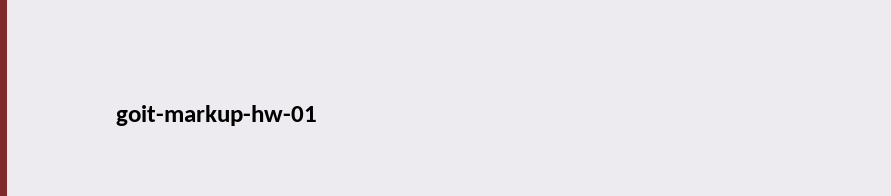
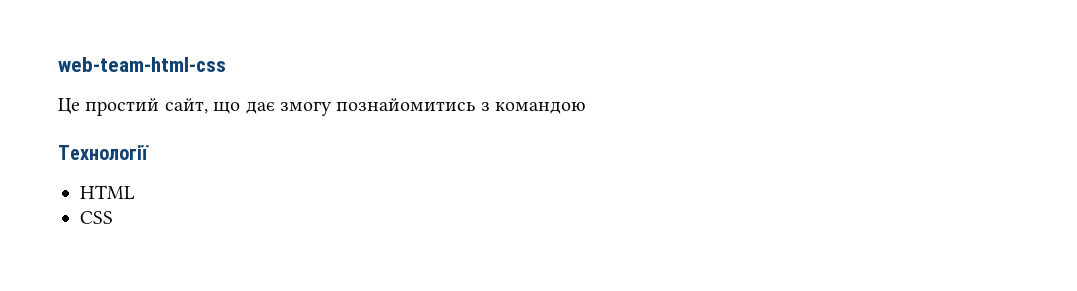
- goit-markup-hw-01
+ web-team-html-css
+ Це простий сайт, що дає змогу познайомитись з командою
+ Технології
+ HTML
+ CSS

